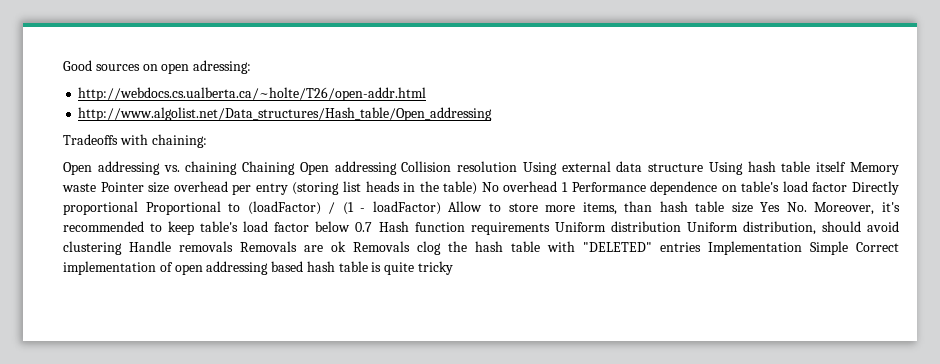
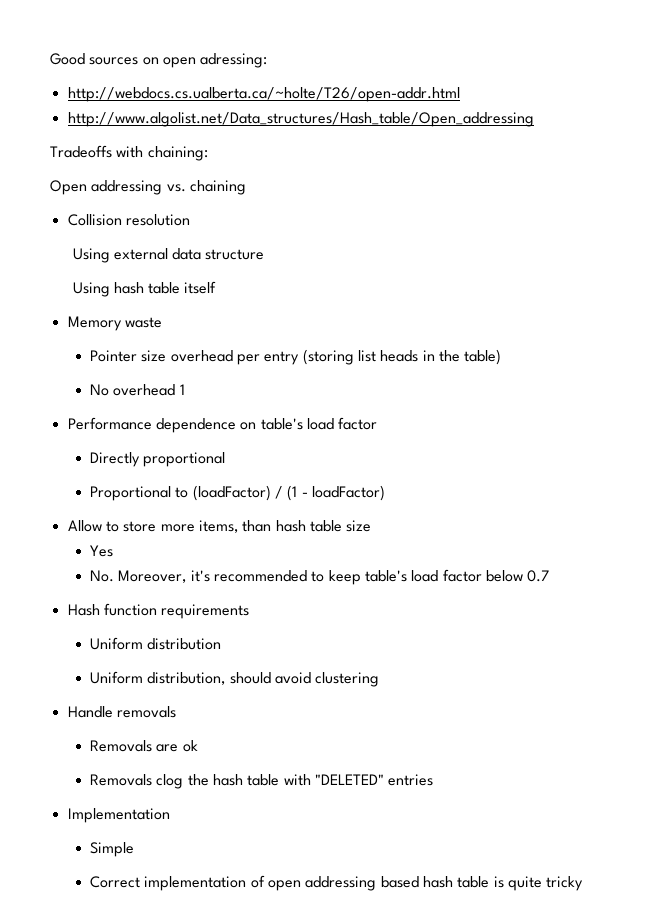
- Open addressing vs. chaining Chaining Open addressing Collision resolution Using external data structure Using hash table itself Memory waste Pointer size overhead per entry (storing list heads in the table) No overhead 1 Performance dependence on table's load factor Directly proportional Proportional to (loadFactor) / (1 - loadFactor) Allow to store more items, than hash table size Yes No. Moreover, it's recommended to keep table's load factor below 0.7 Hash function requirements Uniform distribution Uniform distribution, should avoid clustering Handle removals Removals are ok Removals clog the hash table with "DELETED" entries Implementation Simple Correct implementation of open addressing based hash table is quite tricky
+ Open addressing vs. chaining
+ Collision resolution
+ Using external data structure
+ Using hash table itself
+ Memory waste
+ Pointer size overhead per entry (storing list heads in the table)
+ No overhead 1
+ Performance dependence on table's load factor
+ Directly proportional
+ Proportional to (loadFactor) / (1 - loadFactor)
+ Allow to store more items, than hash table size
+ Yes
+ No. Moreover, it's recommended to keep table's load factor below 0.7
+ Hash function requirements
+ Uniform distribution
+ Uniform distribution, should avoid clustering
+ Handle removals
+ Removals are ok
+ Removals clog the hash table with "DELETED" entries
+ Implementation
+ Simple
+ Correct implementation of open addressing based hash table is quite tricky

